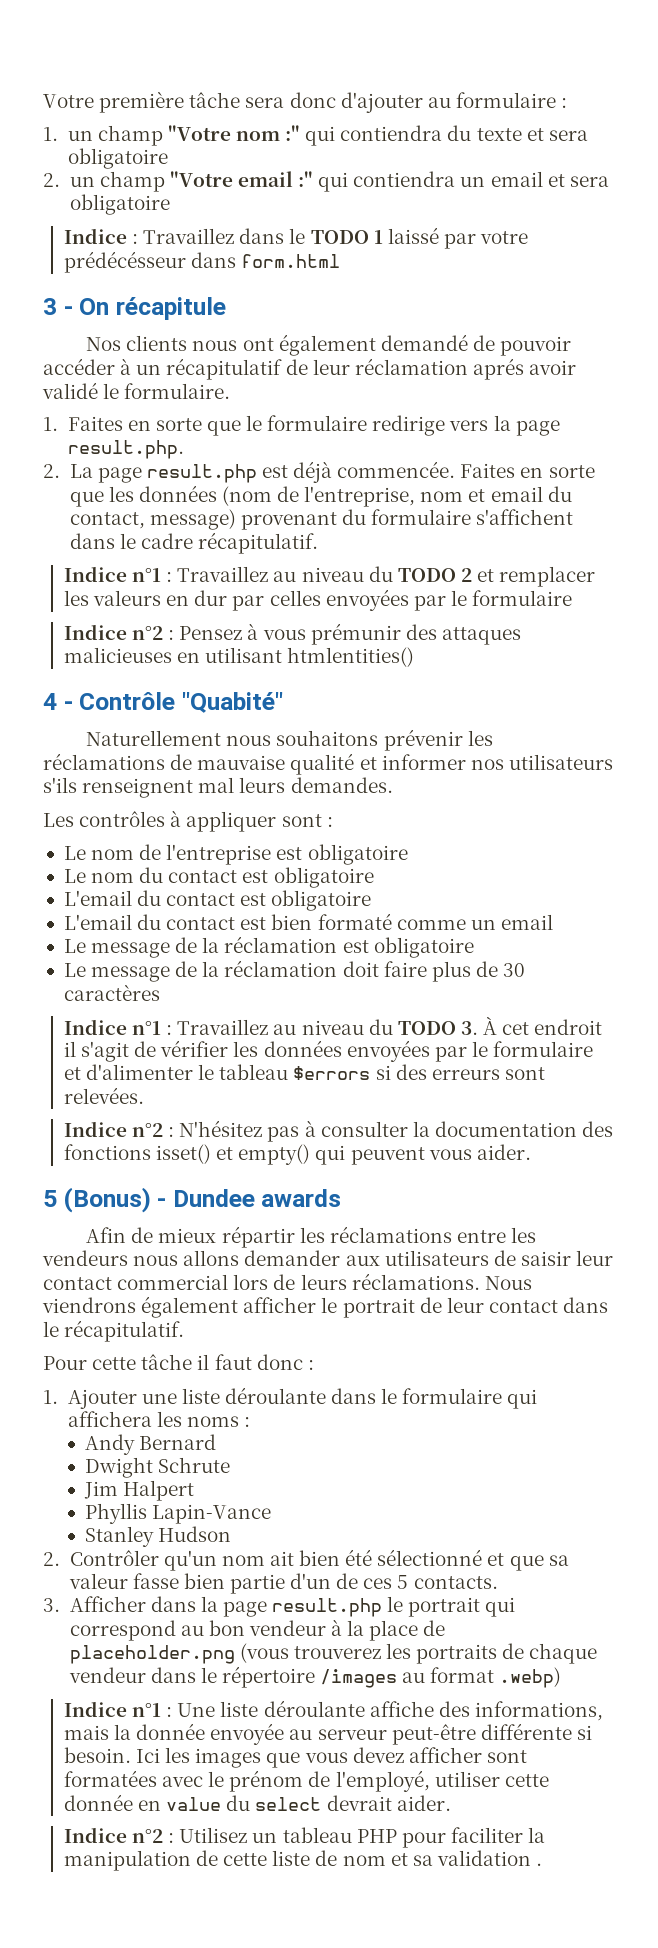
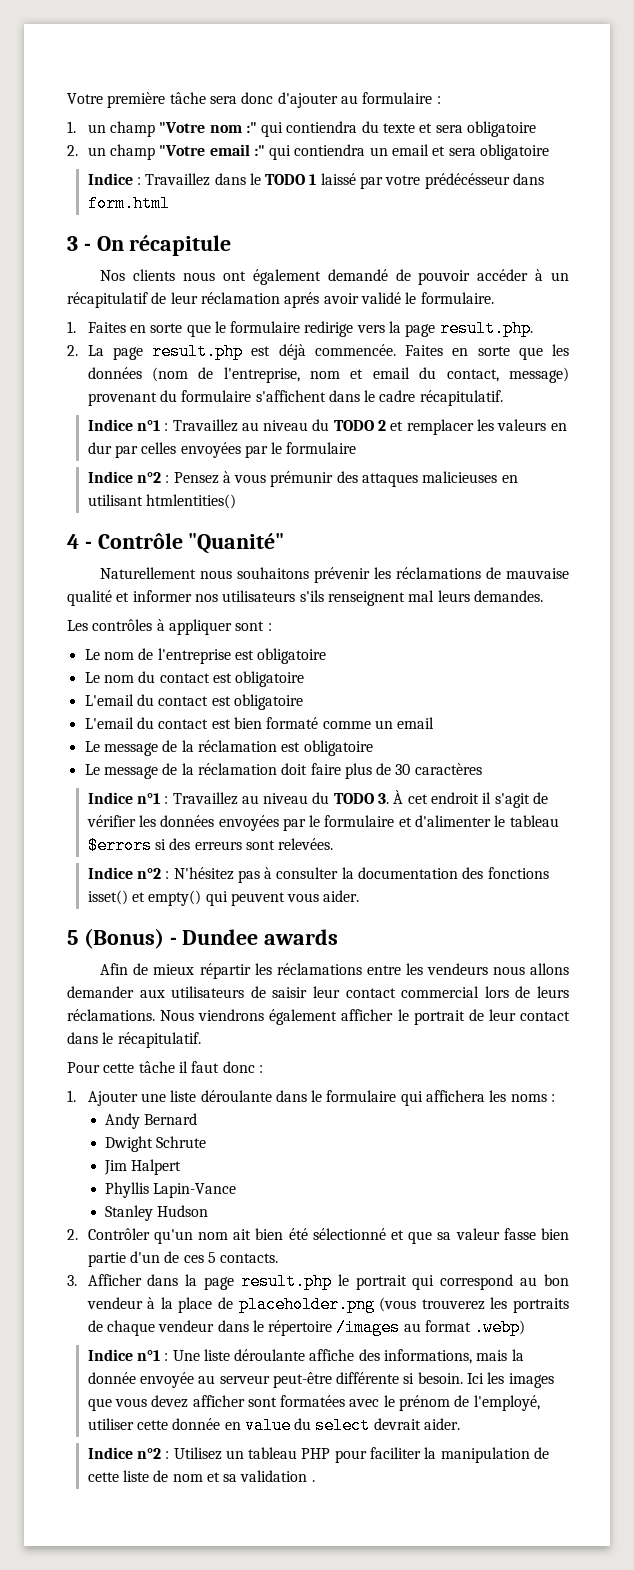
- 4 - Contrôle "Quabité"
+ 4 - Contrôle "Quanité"

